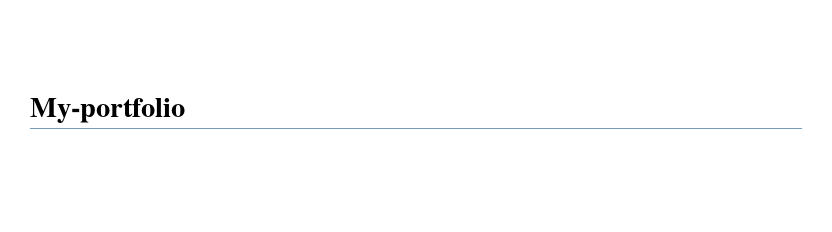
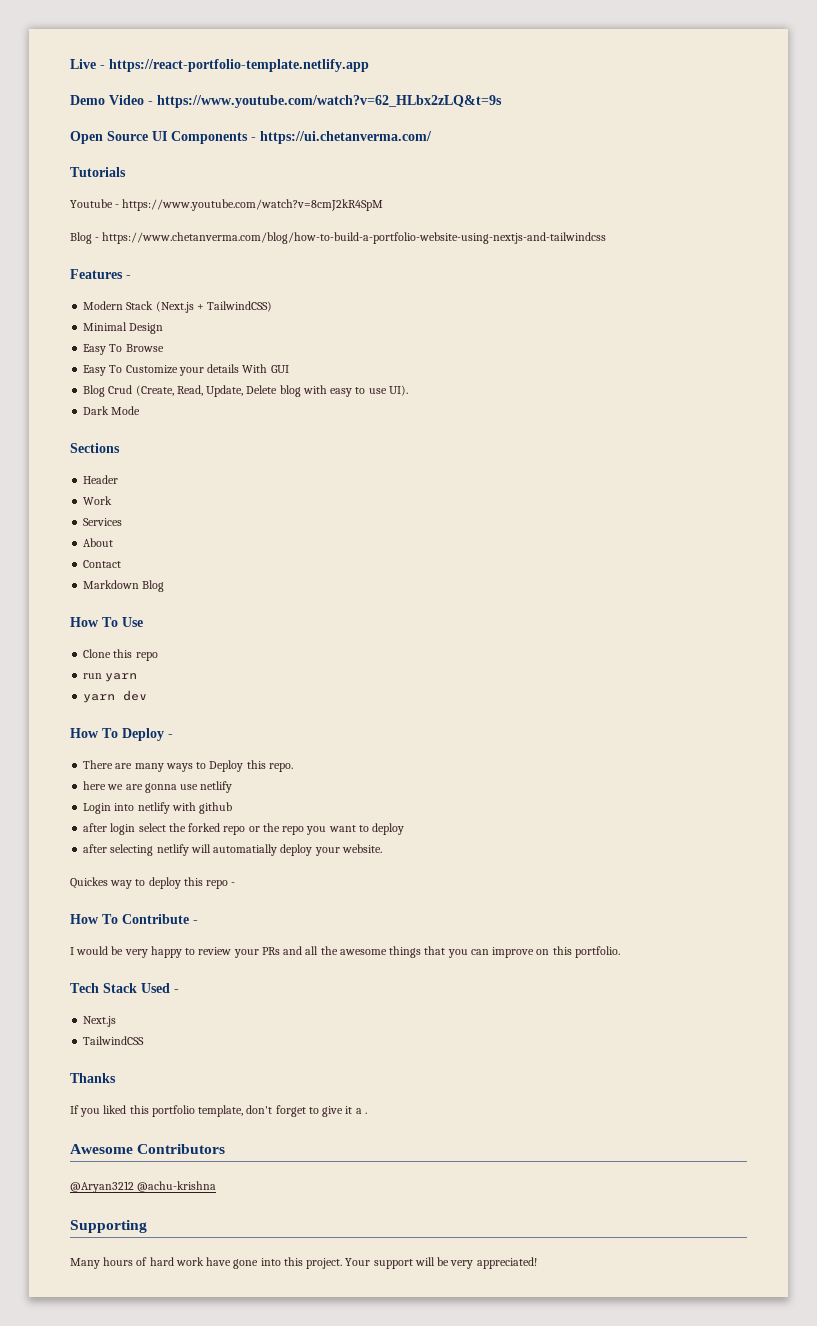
- My-portfolio
+ Live - https://react-portfolio-template.netlify.app
+ Demo Video - https://www.youtube.com/watch?v=62_HLbx2zLQ&t=9s
+ Open Source UI Components - https://ui.chetanverma.com/
+ Tutorials
+ Youtube - https://www.youtube.com/watch?v=8cmJ2kR4SpM
+ Blog - https://www.chetanverma.com/blog/how-to-build-a-portfolio-website-using-nextjs-and-tailwindcss
+ Features -
+ Modern Stack (Next.js + TailwindCSS)
+ Minimal Design
+ Easy To Browse
+ Easy To Customize your details With GUI
+ Blog Crud (Create, Read, Update, Delete blog with easy to use UI).
+ Dark Mode
+ Sections
+ Header
+ Work
+ Services
+ About
+ Contact
+ Markdown Blog
+ How To Use
+ Clone this repo
+ run yarn
+ yarn dev
+ How To Deploy -
+ There are many ways to Deploy this repo.
+ here we are gonna use netlify
+ Login into netlify with github
+ after login select the forked repo or the repo you want to deploy
+ after selecting netlify will automatially deploy your website.
+ Quickes way to deploy this repo -
+ How To Contribute -
+ I would be very happy to review your PRs and all the awesome things that you can improve on this portfolio.
+ Tech Stack Used -
+ Next.js
+ TailwindCSS
+ Thanks
+ If you liked this portfolio template, don't forget to give it a .
+ Awesome Contributors
+ @Aryan3212 @achu-krishna
+ Supporting
+ Many hours of hard work have gone into this project. Your support will be very appreciated!

